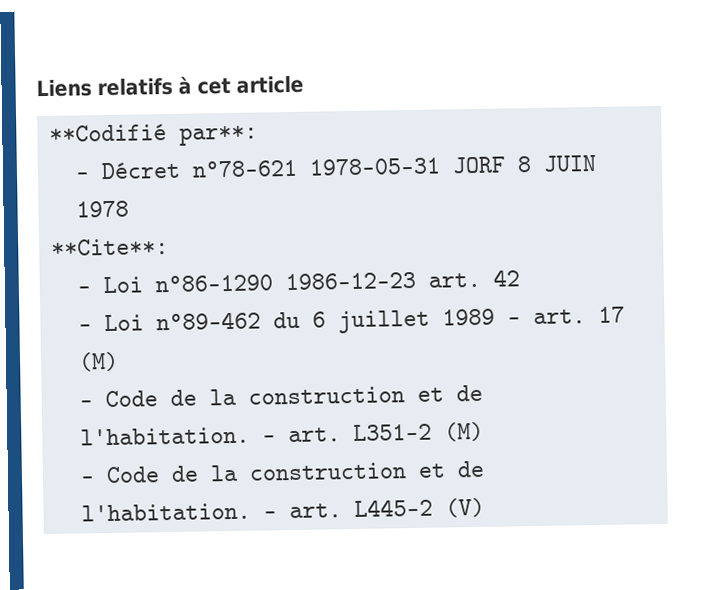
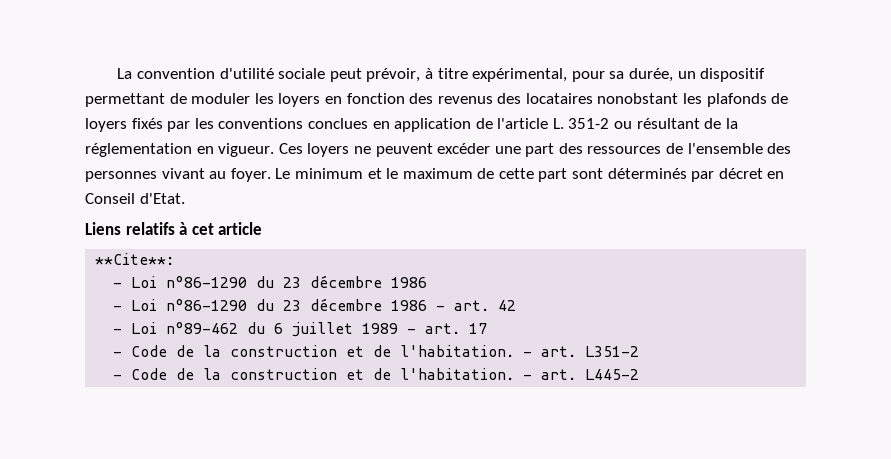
+ La convention d'utilité sociale peut prévoir, à titre expérimental, pour sa durée, un dispositif permettant de moduler les loyers en fonction des revenus des locataires nonobstant les plafonds de loyers fixés par les conventions conclues en application de l'article L. 351-2 ou résultant de la réglementation en vigueur. Ces loyers ne peuvent excéder une part des ressources de l'ensemble des personnes vivant au foyer. Le minimum et le maximum de cette part sont déterminés par décret en Conseil d'Etat.
- **Codifié par**:
- - Décret n°78-621 1978-05-31 JORF 8 JUIN 1978
  **Cite**:
- - Loi n°86-1290 1986-12-23 art. 42
+ - Loi n°86-1290 du 23 décembre 1986
+ - Loi n°86-1290 du 23 décembre 1986 - art. 42
- - Loi n°89-462 du 6 juillet 1989 - art. 17 (M)
+ - Loi n°89-462 du 6 juillet 1989 - art. 17
- - art. L351-2 (M)
+ - art. L351-2
- - art. L445-2 (V)
+ - art. L445-2

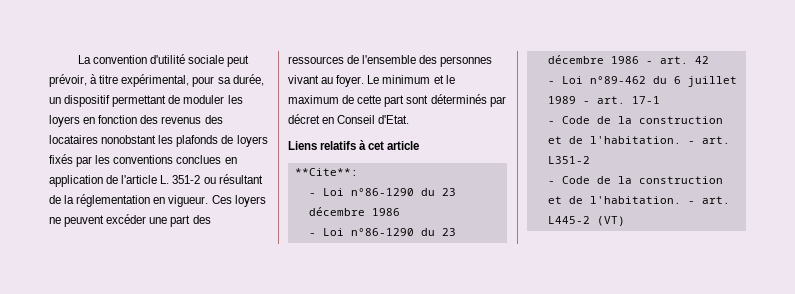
- - Loi n°89-462 du 6 juillet 1989 - art. 17
+ - Loi n°89-462 du 6 juillet 1989 - art. 17-1
- - art. L445-2
+ - art. L445-2 (VT)

